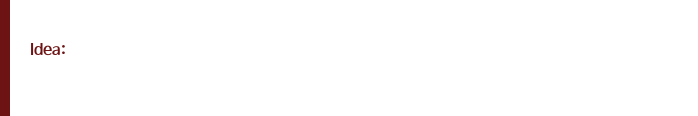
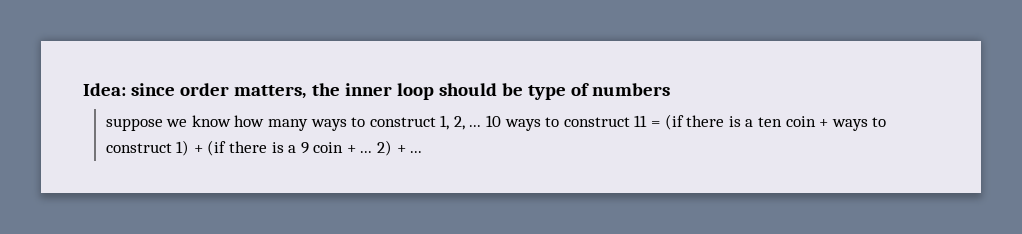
- Idea:
+ Idea: since order matters, the inner loop should be type of numbers
+ suppose we know how many ways to construct 1, 2, ... 10 ways to construct 11 = (if there is a ten coin + ways to construct 1) + (if there is a 9 coin + ... 2) + ...

